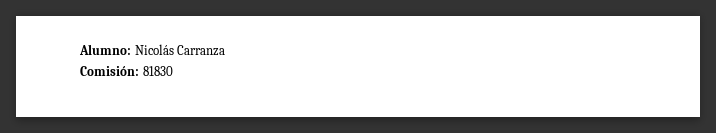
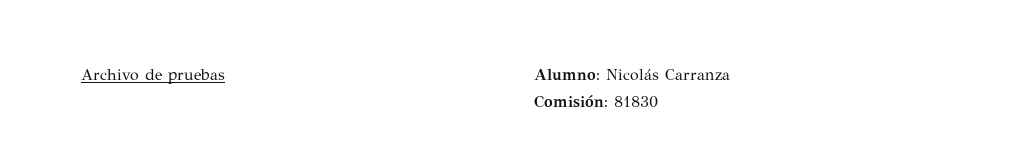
+ Archivo de pruebas

